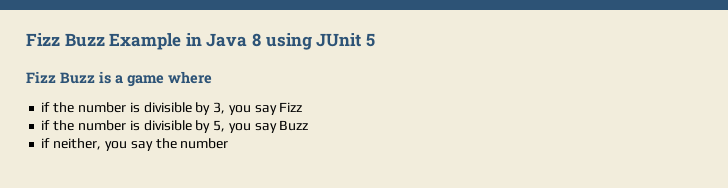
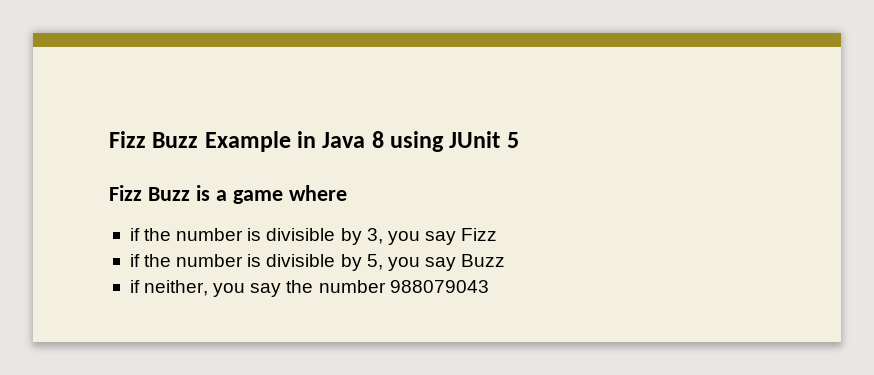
- if neither, you say the number
+ if neither, you say the number 988079043

